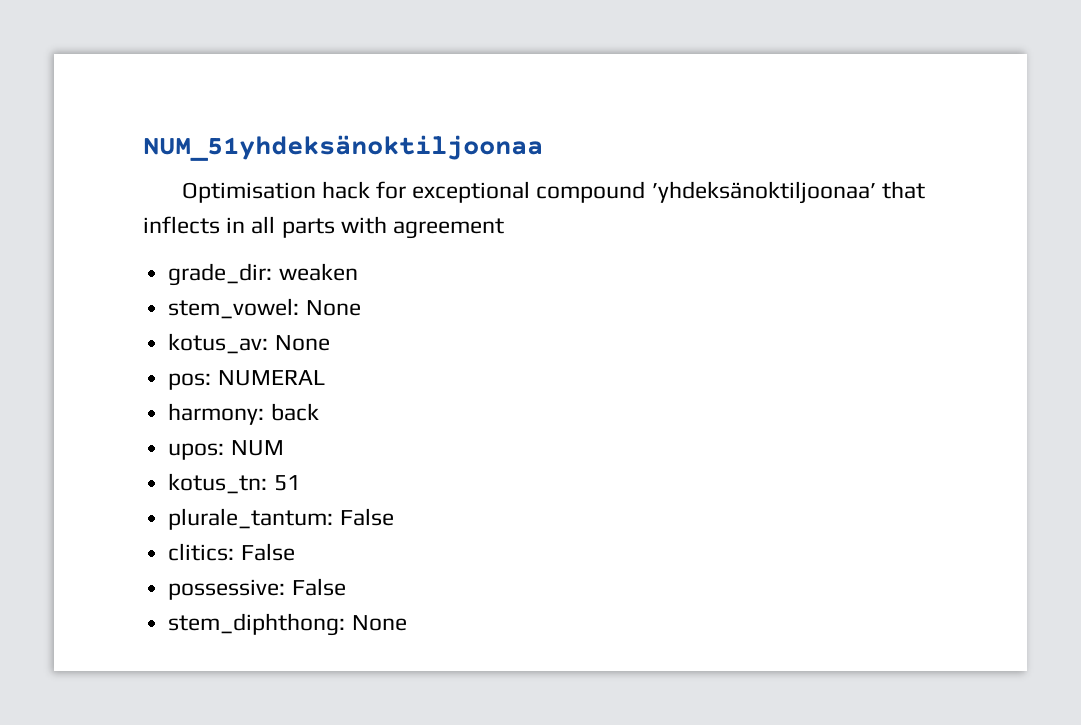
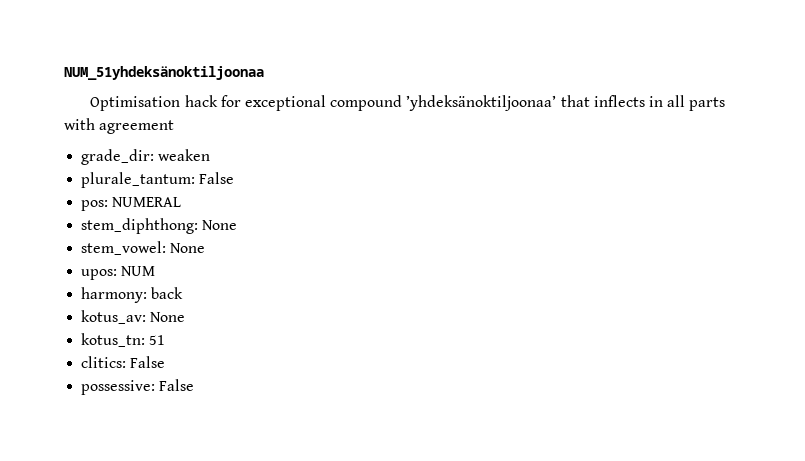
+ plurale_tantum: False
+ pos: NUMERAL
+ stem_diphthong: None
  stem_vowel: None
+ upos: NUM
+ harmony: back
  kotus_av: None
- pos: NUMERAL
- harmony: back
- upos: NUM
- plurale_tantum: False
- stem_diphthong: None

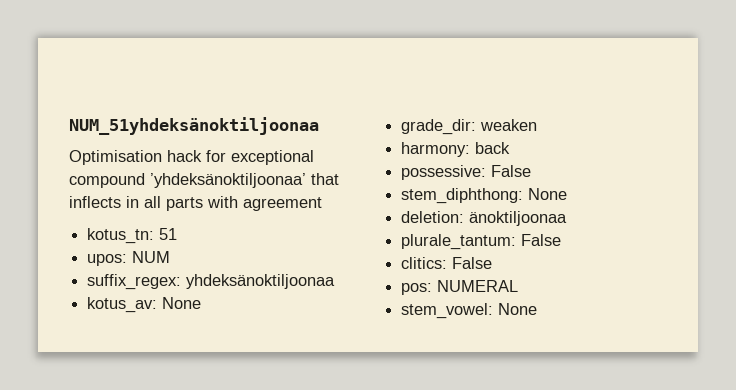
+ kotus_tn: 51
+ upos: NUM
+ suffix_regex: yhdeksänoktiljoonaa
+ kotus_av: None
  grade_dir: weaken
+ harmony: back
+ possessive: False
+ stem_diphthong: None
+ deletion: änoktiljoonaa
+ clitics: False
- stem_diphthong: None
- upos: NUM
- harmony: back
- kotus_av: None
- kotus_tn: 51
- clitics: False
- possessive: False

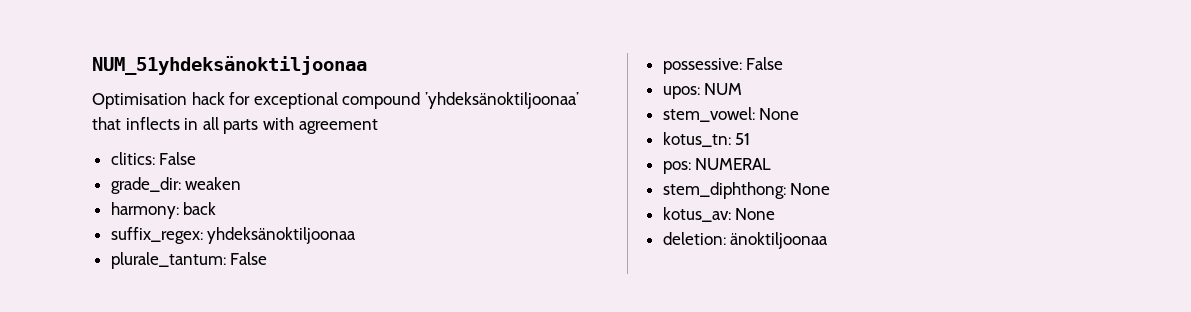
- kotus_tn: 51
- upos: NUM
- suffix_regex: yhdeksänoktiljoonaa
- kotus_av: None
+ clitics: False
  grade_dir: weaken
  harmony: back
+ suffix_regex: yhdeksänoktiljoonaa
+ plurale_tantum: False
  possessive: False
+ upos: NUM
+ stem_vowel: None
+ kotus_tn: 51
+ pos: NUMERAL
+ kotus_av: None
- plurale_tantum: False
- clitics: False
- pos: NUMERAL
- stem_vowel: None

